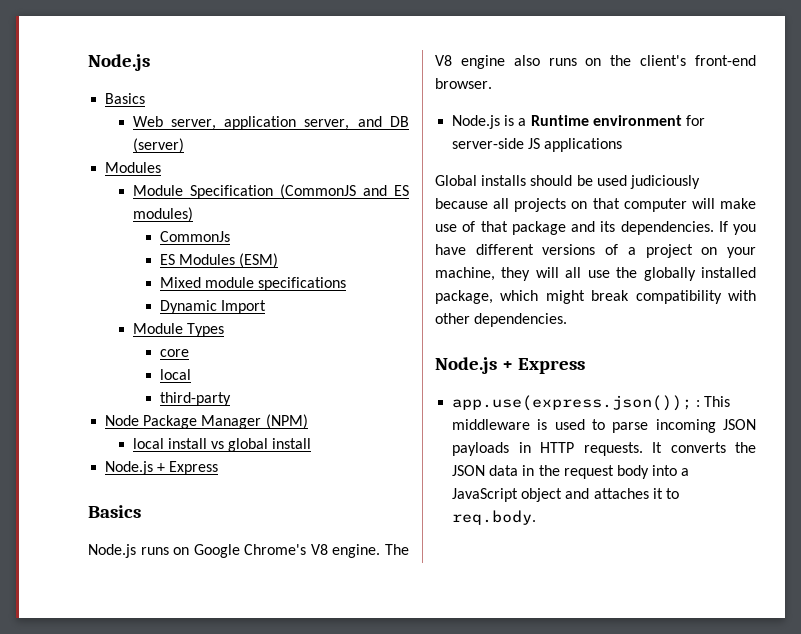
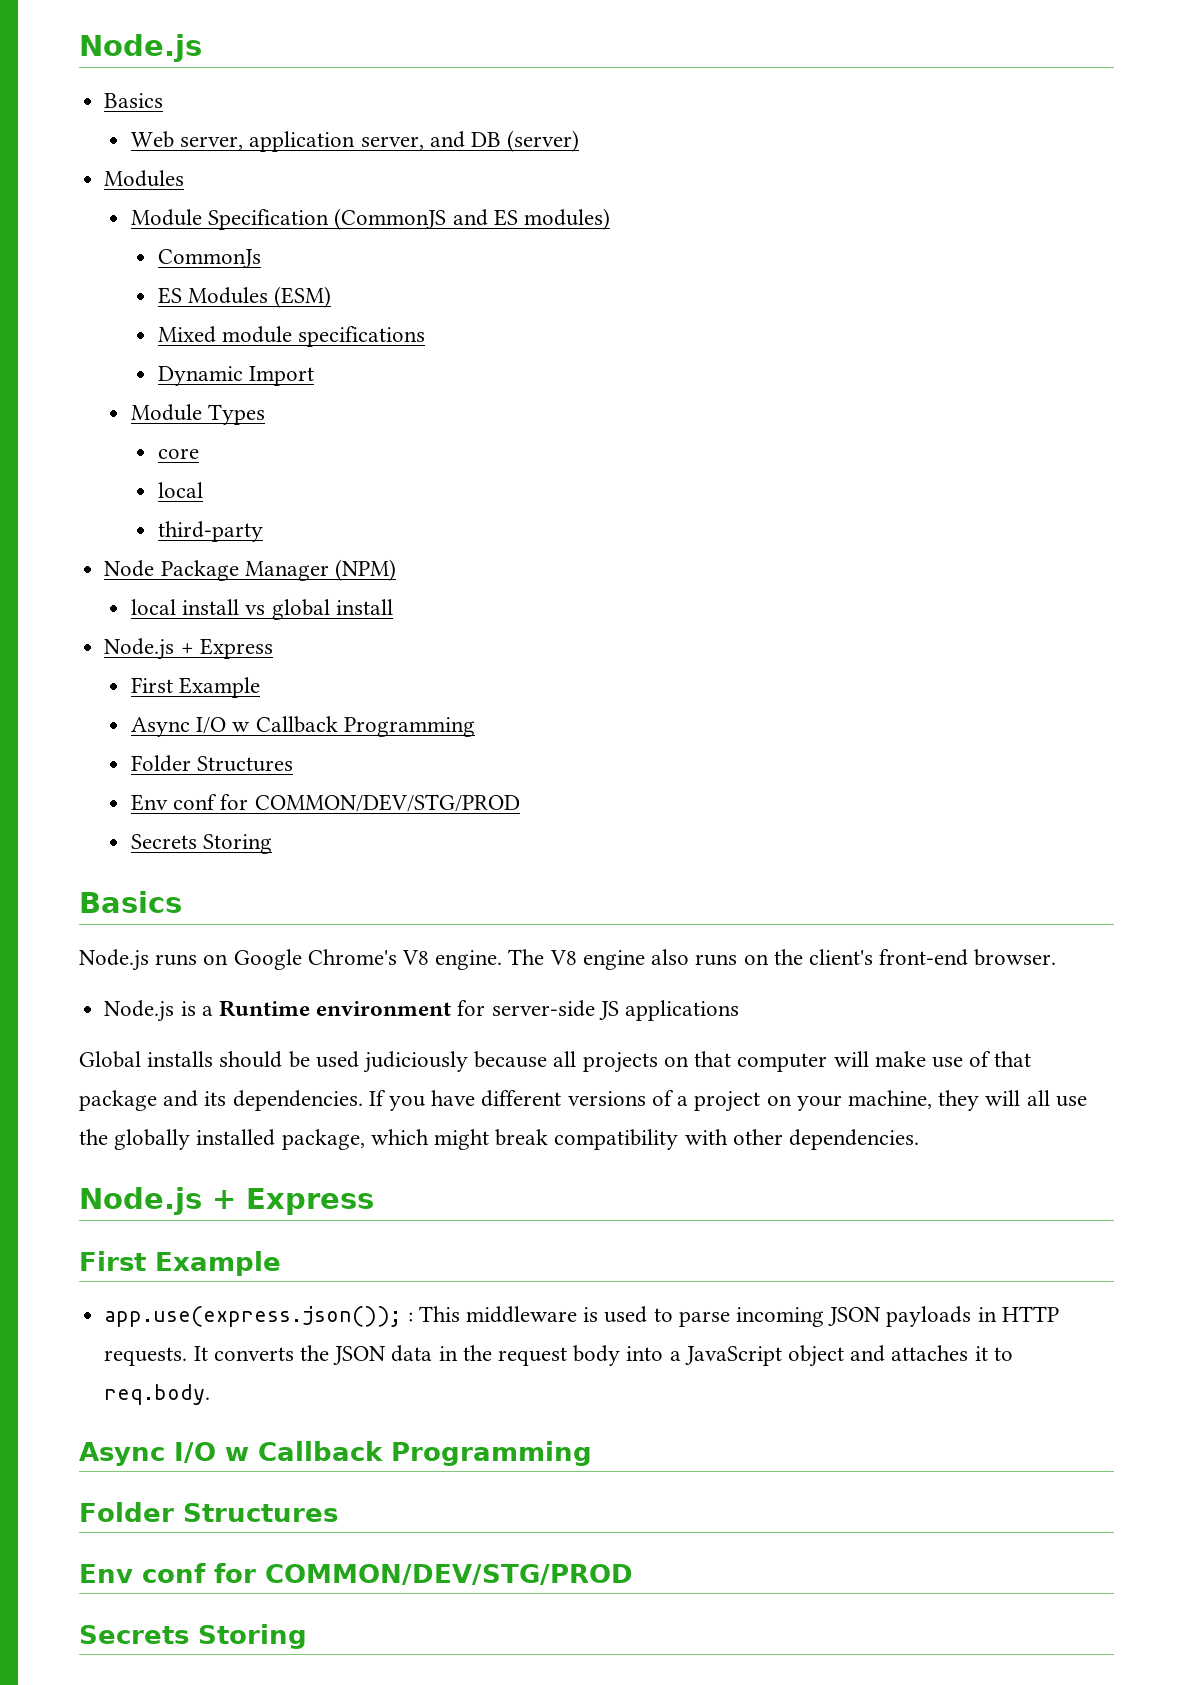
  local install vs global install
  Node.js + Express
+ First Example
+ Async I/O w Callback Programming
+ Folder Structures
+ Env conf for COMMON/DEV/STG/PROD
+ Secrets Storing
  If you have different versions of a project on your machine, they will all use the globally installed package, which might break compatibility with other dependencies.
  Node.js + Express
+ First Example
  It converts the JSON data in the request body into a JavaScript object and attaches it to req.body.
+ Async I/O w Callback Programming
+ Folder Structures
+ Env conf for COMMON/DEV/STG/PROD
+ Secrets Storing

